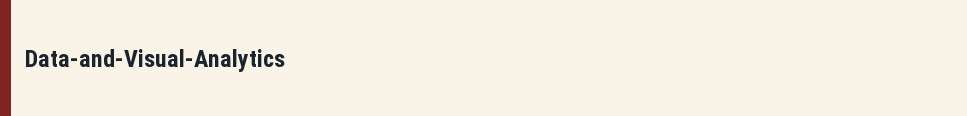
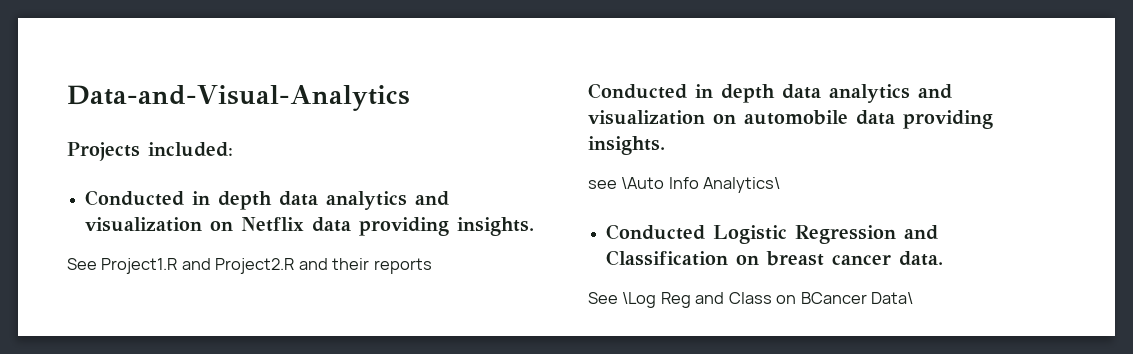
+ Projects included:
+ Conducted in depth data analytics and visualization on Netflix data providing insights.
+ See Project1.R and Project2.R and their reports
+ Conducted in depth data analytics and visualization on automobile data providing insights.
+ see \Auto Info Analytics\
+ Conducted Logistic Regression and Classification on breast cancer data.
+ See \Log Reg and Class on BCancer Data\

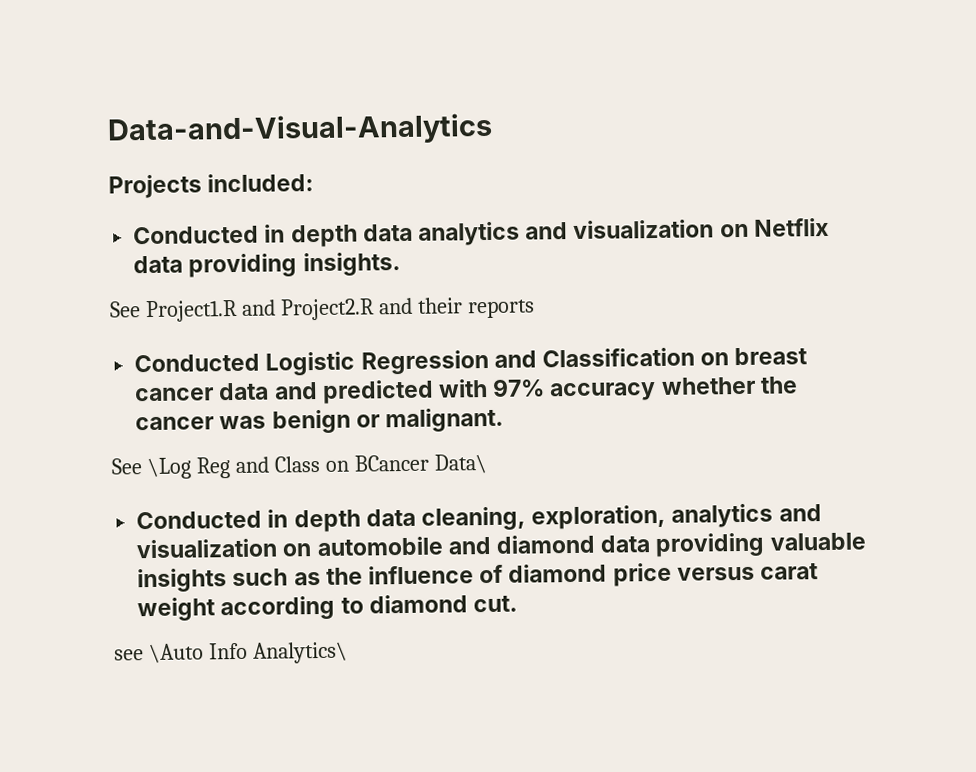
- Conducted in depth data analytics and visualization on automobile data providing insights.
- see \Auto Info Analytics\
- Conducted Logistic Regression and Classification on breast cancer data.
+ Conducted Logistic Regression and Classification on breast cancer data and predicted with 97% accuracy whether the cancer was benign or malignant.
+ Conducted in depth data cleaning, exploration, analytics and visualization on automobile and diamond data providing valuable insights such as the influence of diamond price versus carat weight according to diamond cut.
+ see \Auto Info Analytics\

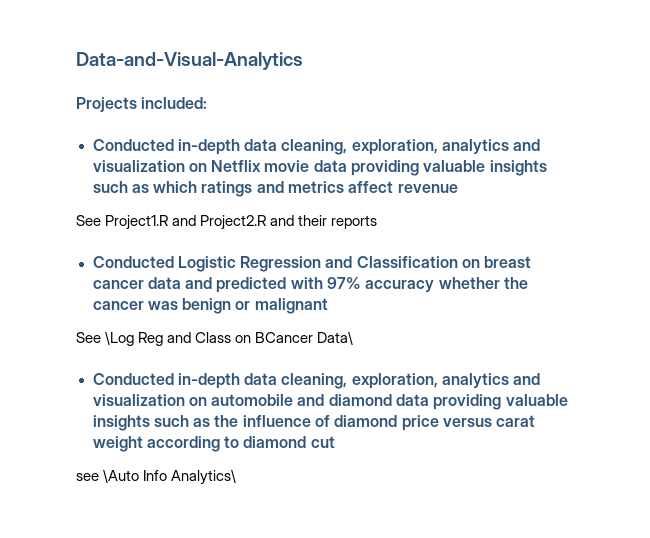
- Conducted in depth data analytics and visualization on Netflix data providing insights.
+ Conducted in-depth data cleaning, exploration, analytics and visualization on Netflix movie data providing valuable insights such as which ratings and metrics affect revenue
- Conducted Logistic Regression and Classification on breast cancer data and predicted with 97% accuracy whether the cancer was benign or malignant.
+ Conducted Logistic Regression and Classification on breast cancer data and predicted with 97% accuracy whether the cancer was benign or malignant
- Conducted in depth data cleaning, exploration, analytics and visualization on automobile and diamond data providing valuable insights such as the influence of diamond price versus carat weight according to diamond cut.
+ Conducted in-depth data cleaning, exploration, analytics and visualization on automobile and diamond data providing valuable insights such as the influence of diamond price versus carat weight according to diamond cut

